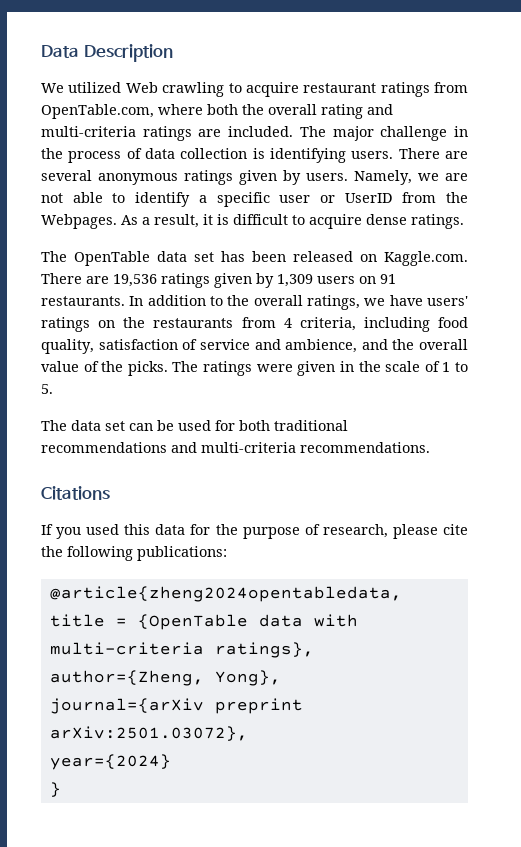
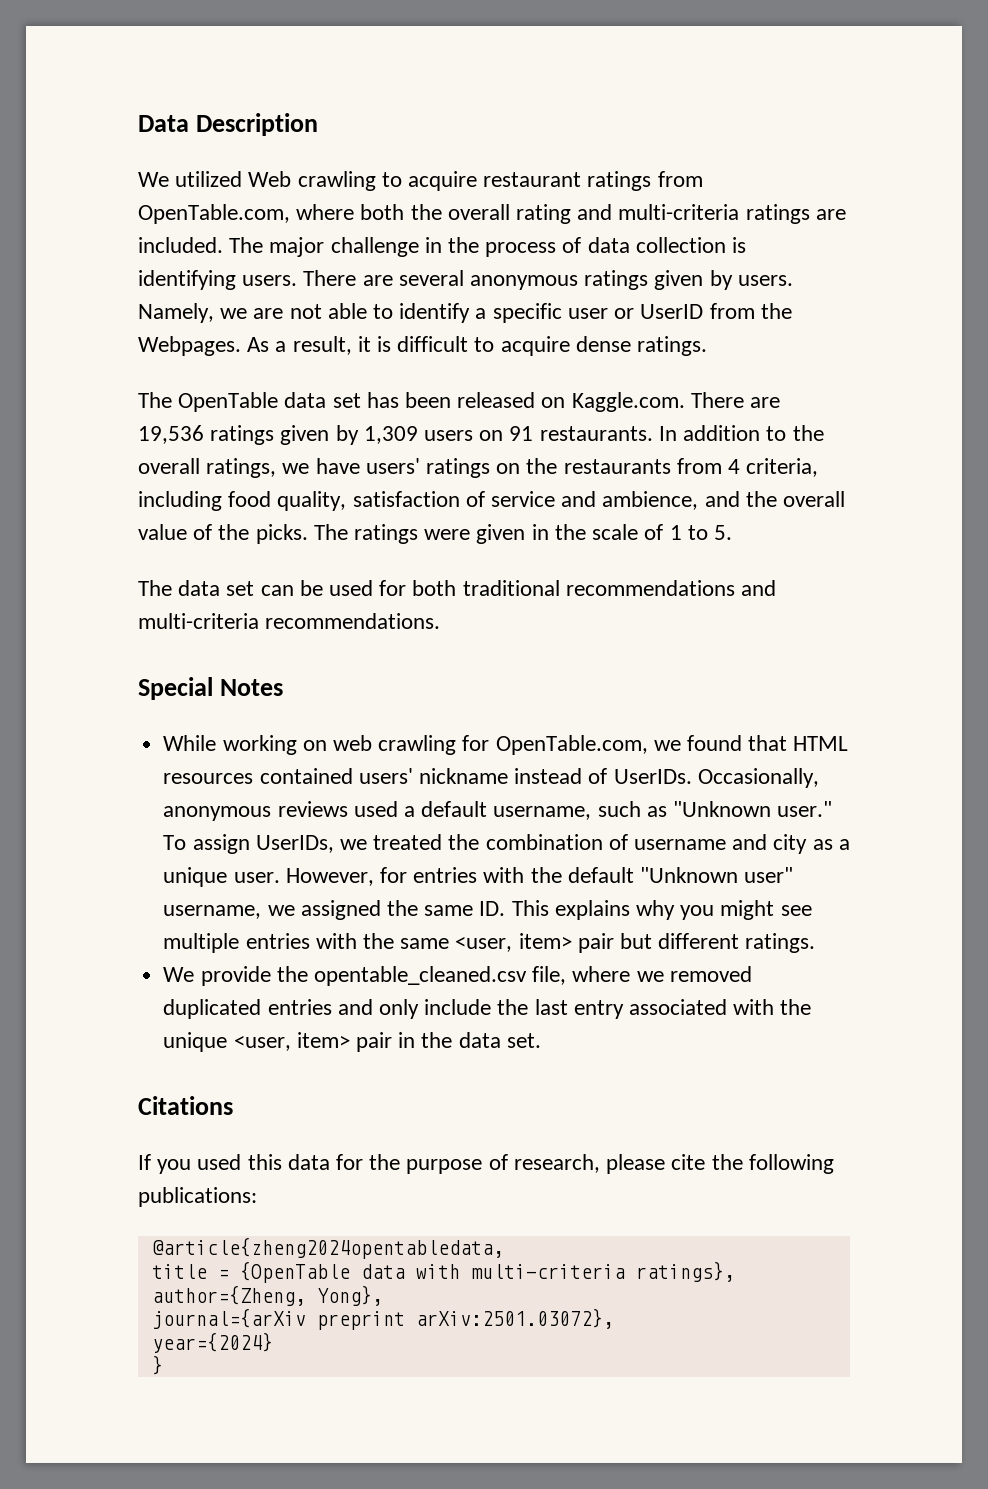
+ Special Notes
+ While working on web crawling for OpenTable.com, we found that HTML resources contained users' nickname instead of UserIDs. Occasionally, anonymous reviews used a default username, such as "Unknown user." To assign UserIDs, we treated the combination of username and city as a unique user. However, for entries with the default "Unknown user" username, we assigned the same ID. This explains why you might see multiple entries with the same <user, item> pair but different ratings.
+ We provide the opentable_cleaned.csv file, where we removed duplicated entries and only include the last entry associated with the unique <user, item> pair in the data set.

